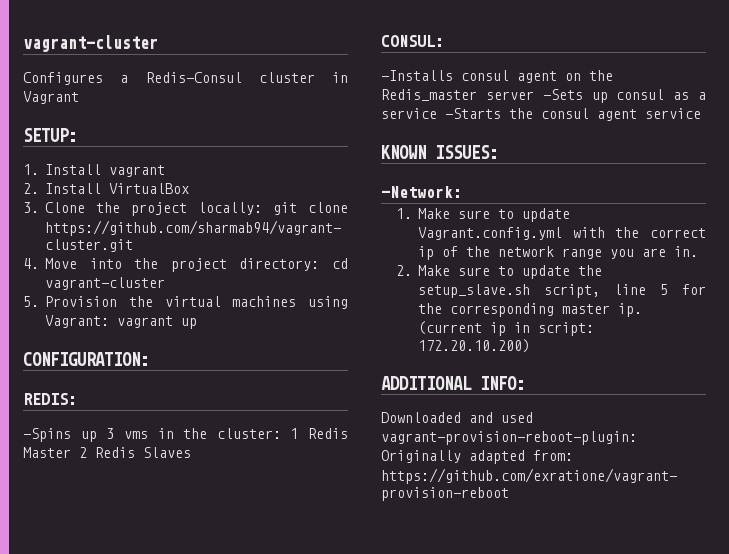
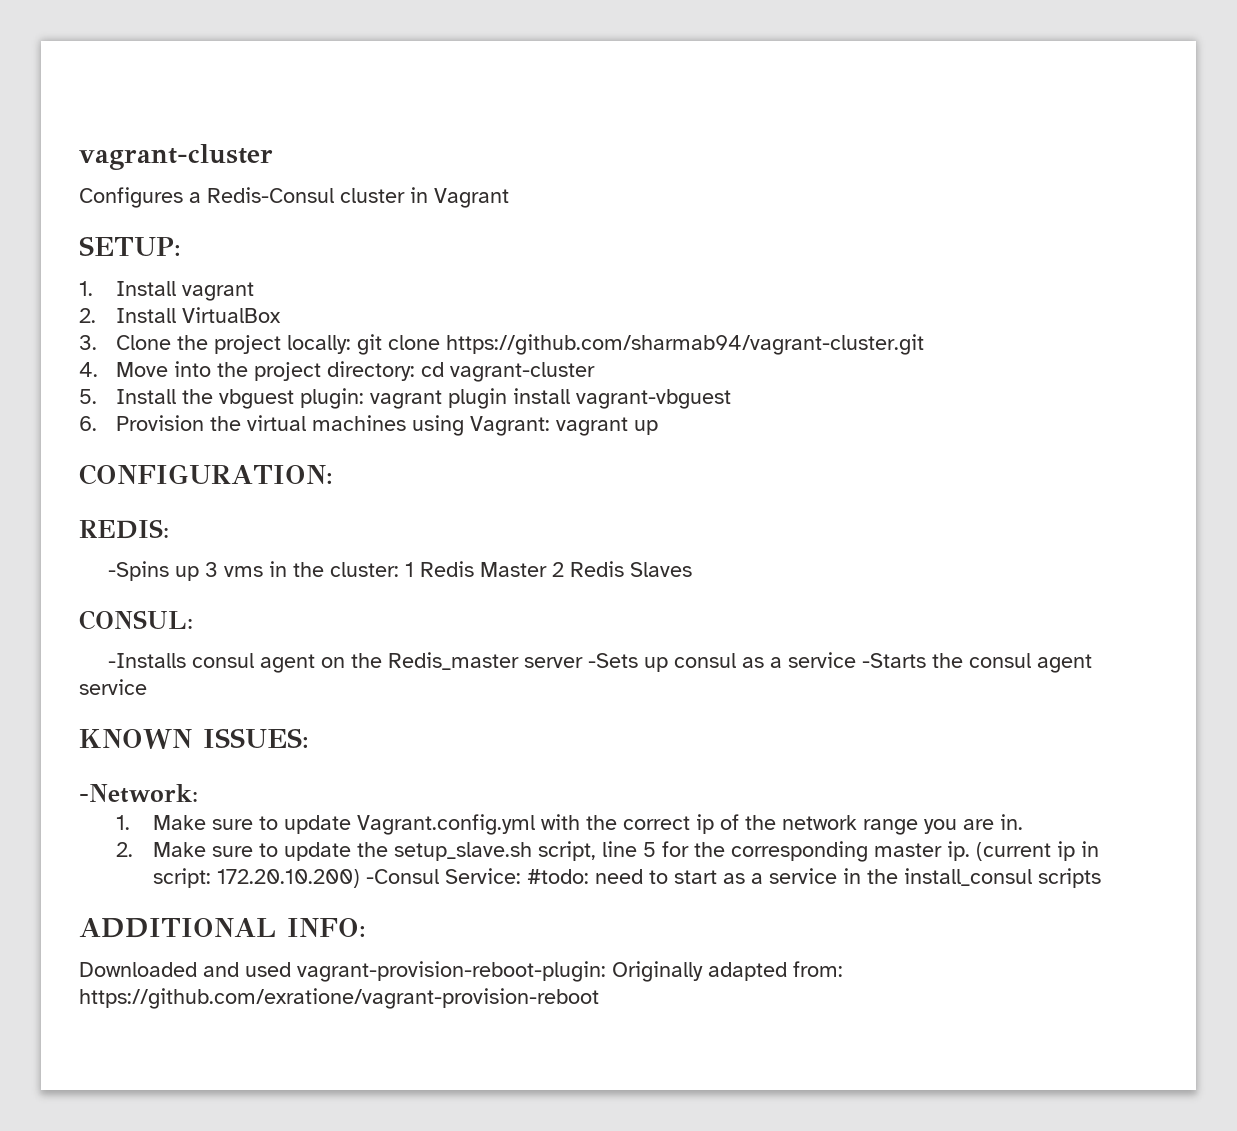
- 5. Provision the virtual machines using Vagrant: vagrant up
+ 5. Install the vbguest plugin: vagrant plugin install vagrant-vbguest
+ 6. Provision the virtual machines using Vagrant: vagrant up
- (current ip in script: 172.20.10.200)
+ (current ip in script: 172.20.10.200) -Consul Service: #todo: need to start as a service in the install_consul scripts

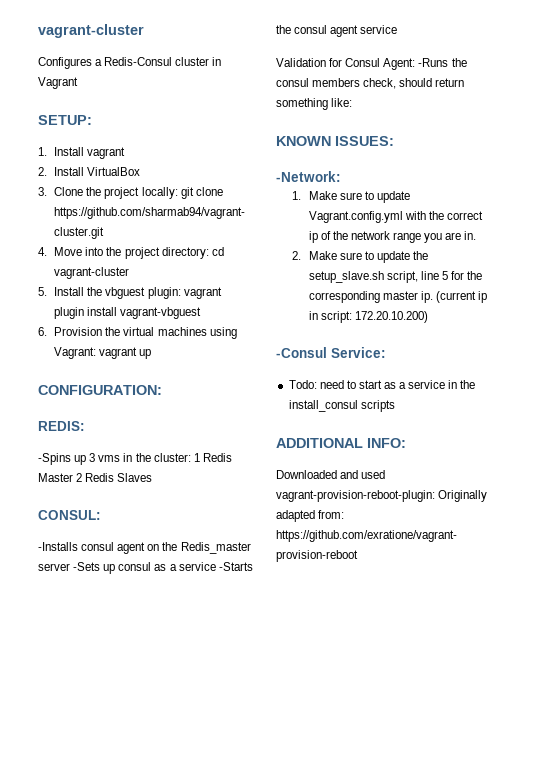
+ Validation for Consul Agent: -Runs the consul members check, should return something like:
- (current ip in script: 172.20.10.200) -Consul Service: #todo: need to start as a service in the install_consul scripts
+ (current ip in script: 172.20.10.200)
+ -Consul Service:
+ Todo: need to start as a service in the install_consul scripts

